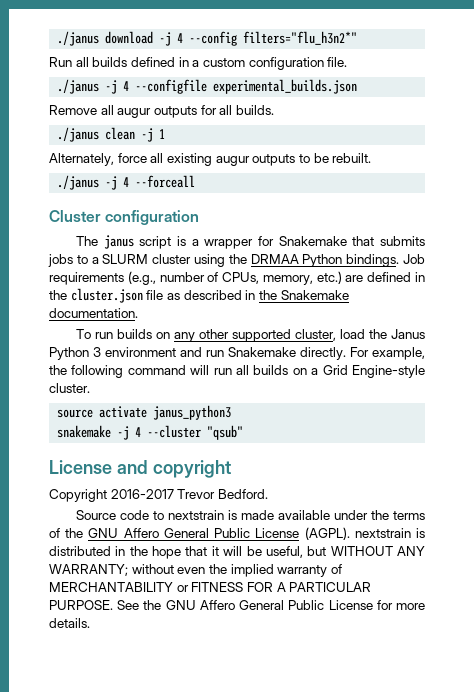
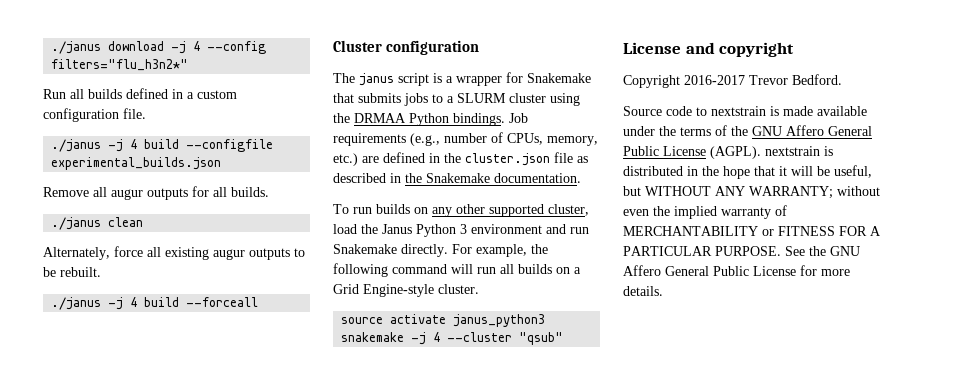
- ./janus -j 4 --configfile experimental_builds.json
+ ./janus -j 4 build --configfile experimental_builds.json
- ./janus clean -j 1
+ ./janus clean
- ./janus -j 4 --forceall
+ ./janus -j 4 build --forceall

